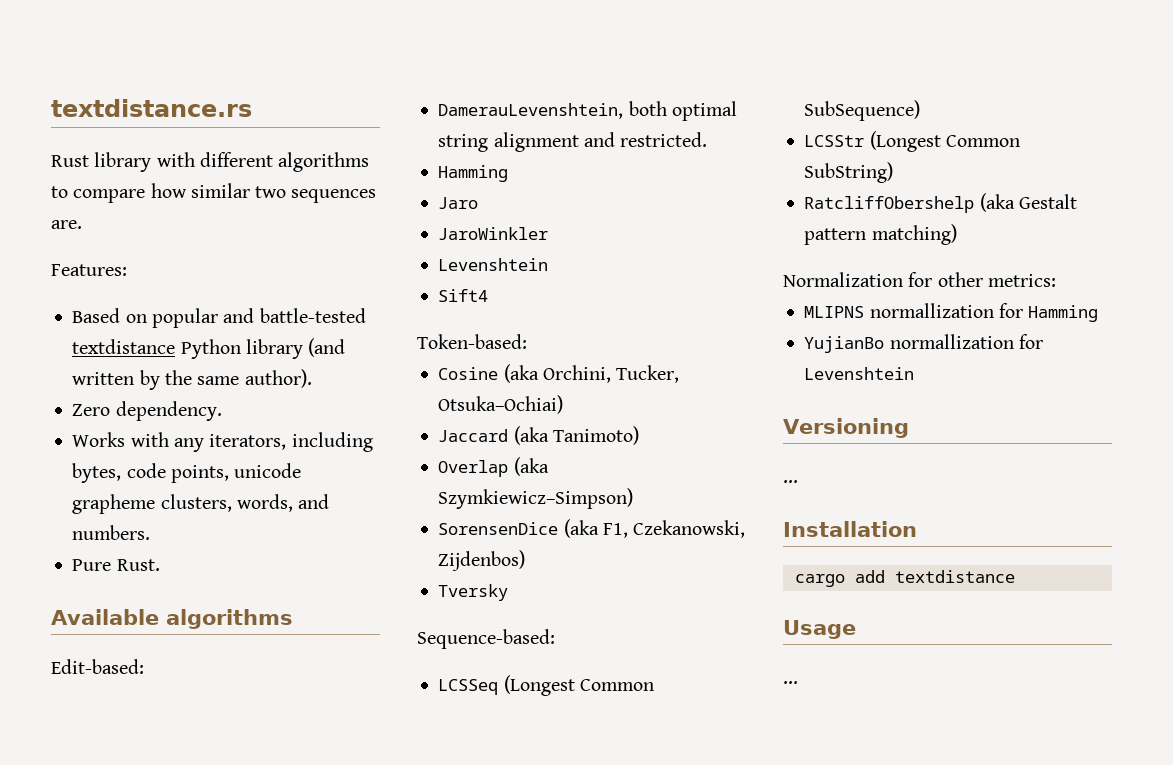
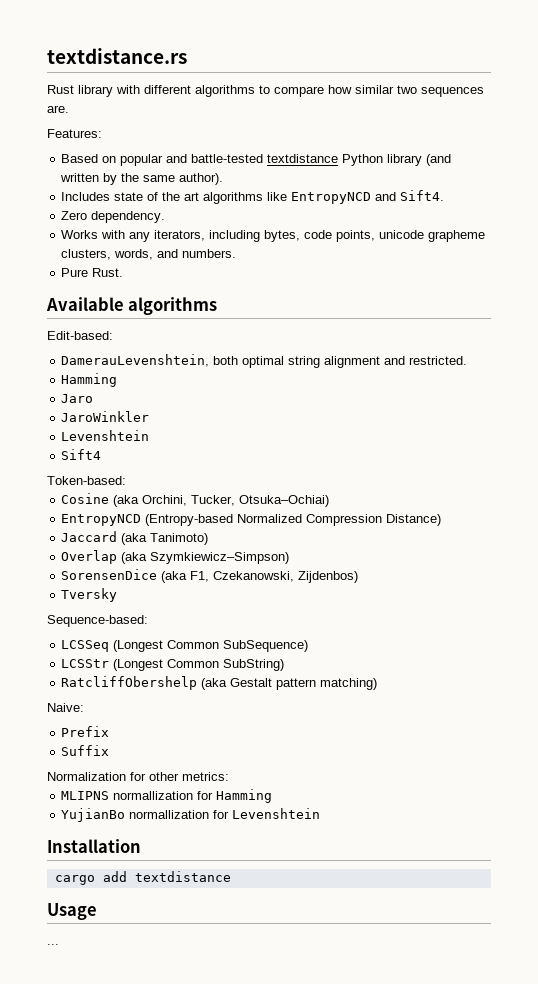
+ Includes state of the art algorithms like EntropyNCD and Sift4.
+ EntropyNCD (Entropy-based Normalized Compression Distance)
+ Naive:
+ Prefix
+ Suffix
- Versioning
- ...

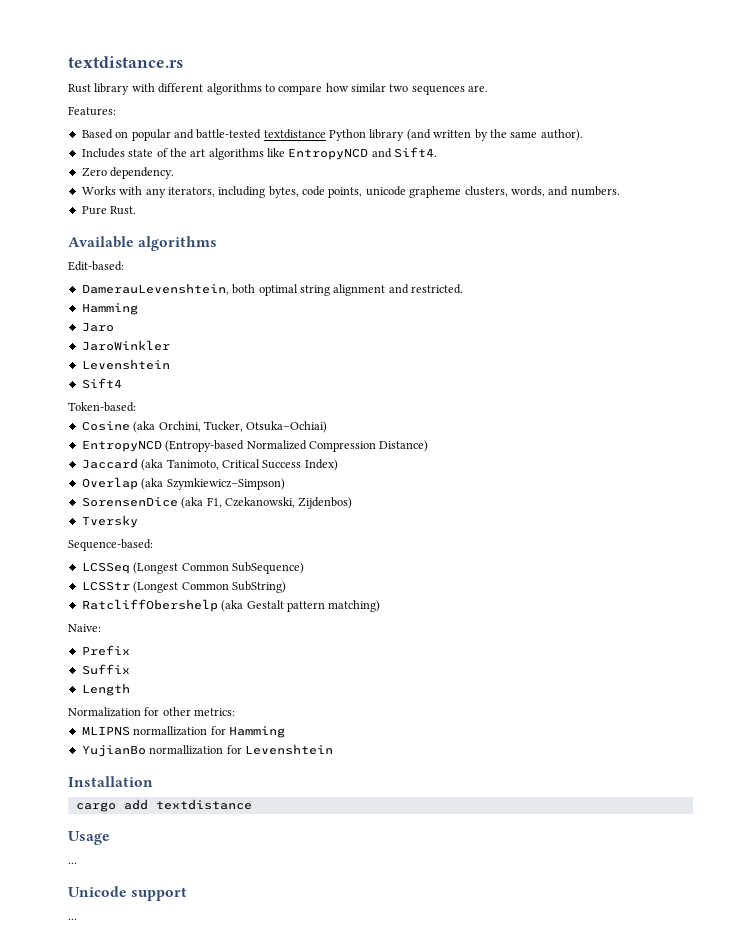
- Jaccard (aka Tanimoto)
+ Jaccard (aka Tanimoto, Critical Success Index)
+ Length
+ Unicode support
+ ...

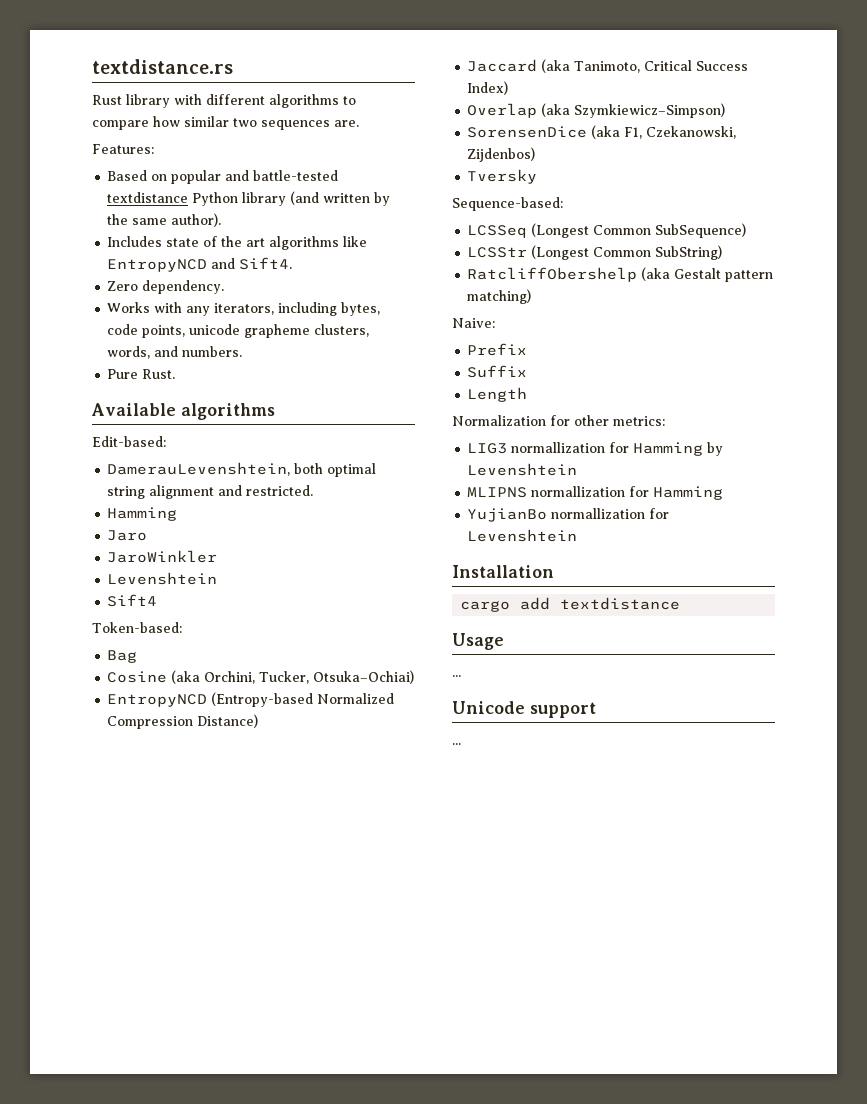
+ Bag
+ LIG3 normallization for Hamming by Levenshtein

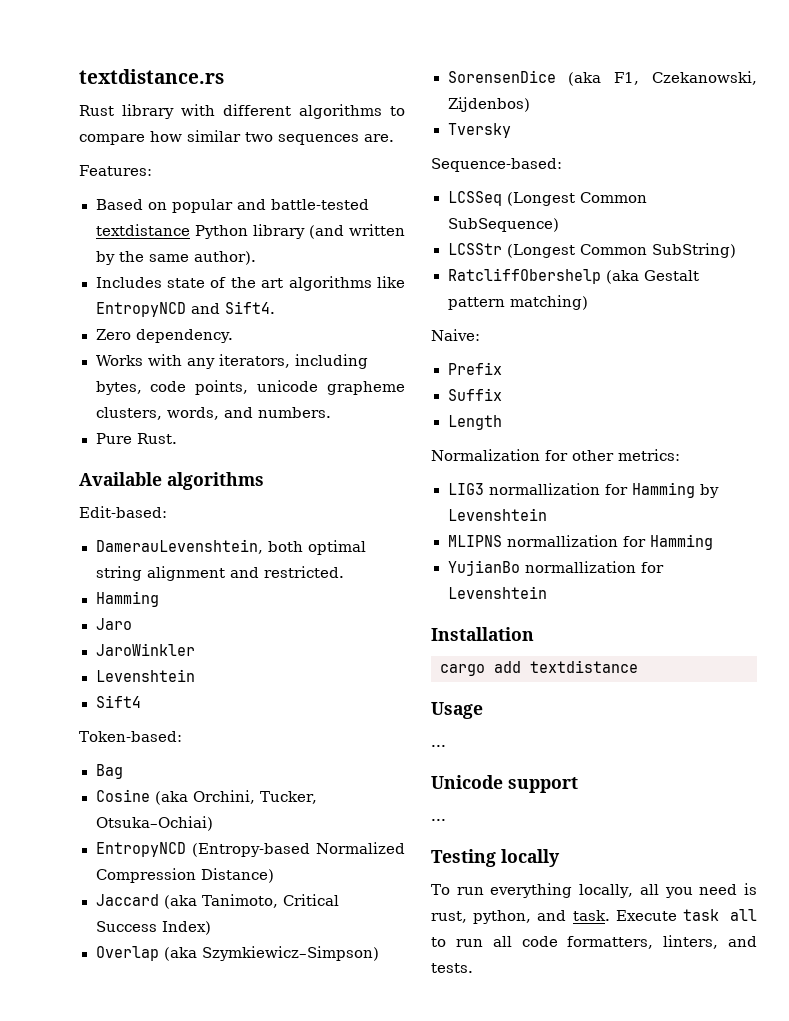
+ Testing locally
+ To run everything locally, all you need is rust, python, and task. Execute task all to run all code formatters, linters, and tests.

